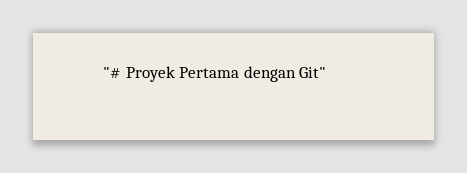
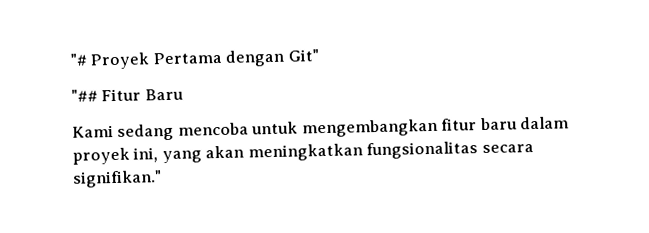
+ "## Fitur Baru
+ Kami sedang mencoba untuk mengembangkan fitur baru dalam proyek ini, yang akan meningkatkan fungsionalitas secara signifikan."

